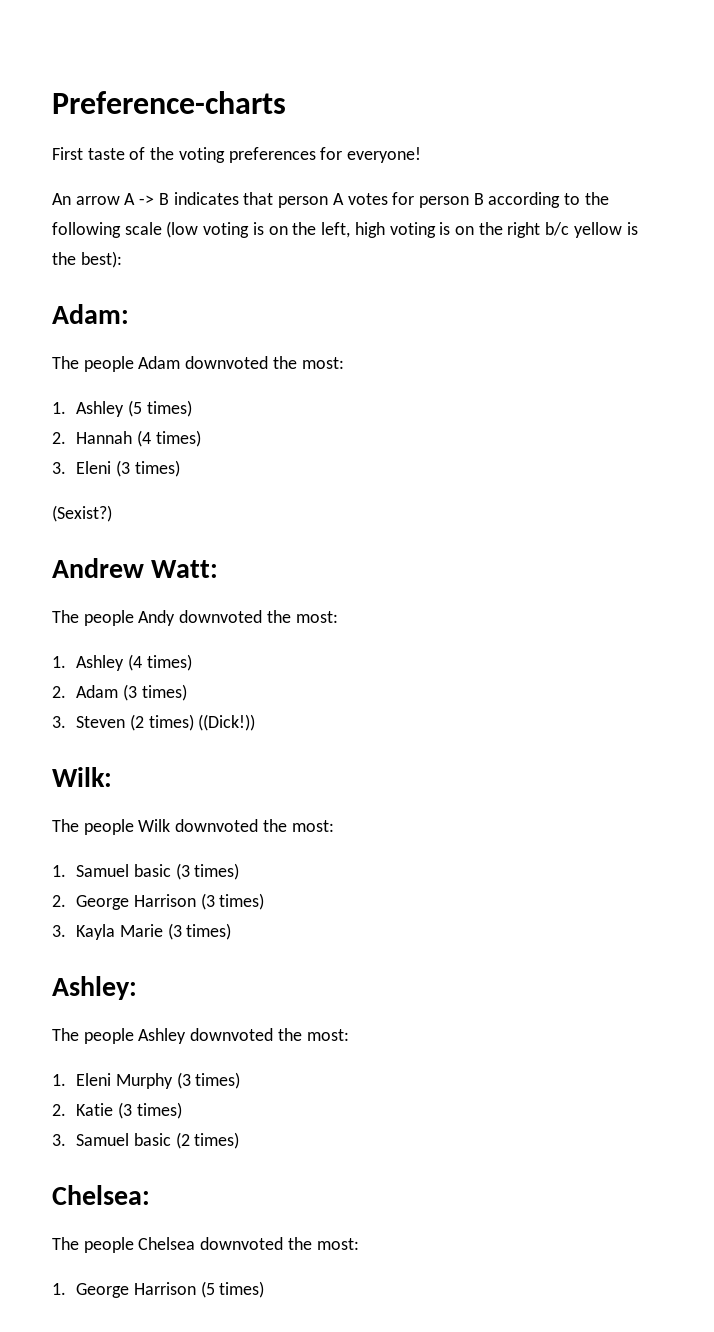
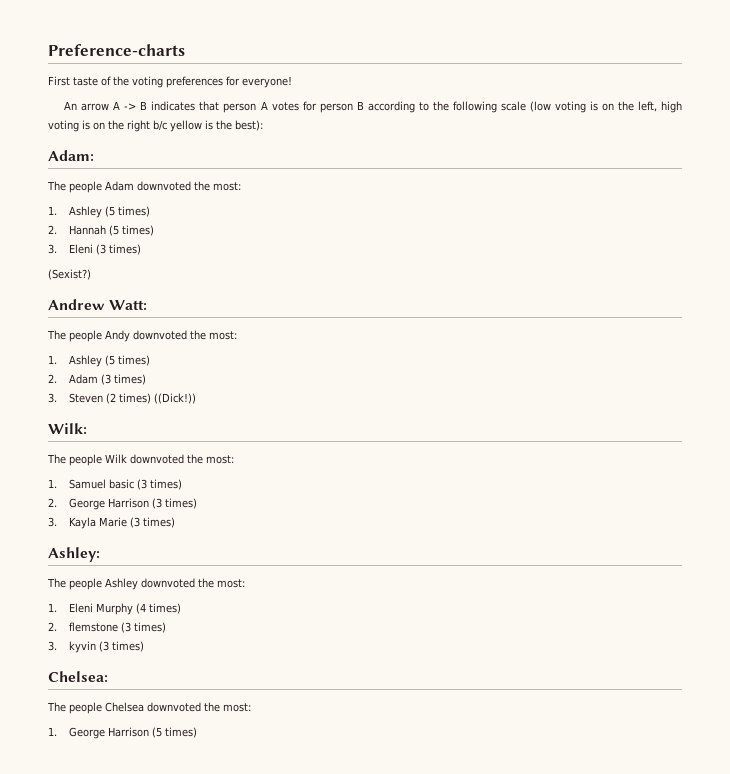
- 2. Hannah (4 times)
+ 2. Hannah (5 times)
  The people Andy downvoted the most:
- 1. Ashley (4 times)
+ 1. Ashley (5 times)
- 1. Eleni Murphy (3 times)
- 2. Katie (3 times)
- 3. Samuel basic (2 times)
+ 1. Eleni Murphy (4 times)
+ 2. flemstone (3 times)
+ 3. kyvin (3 times)

